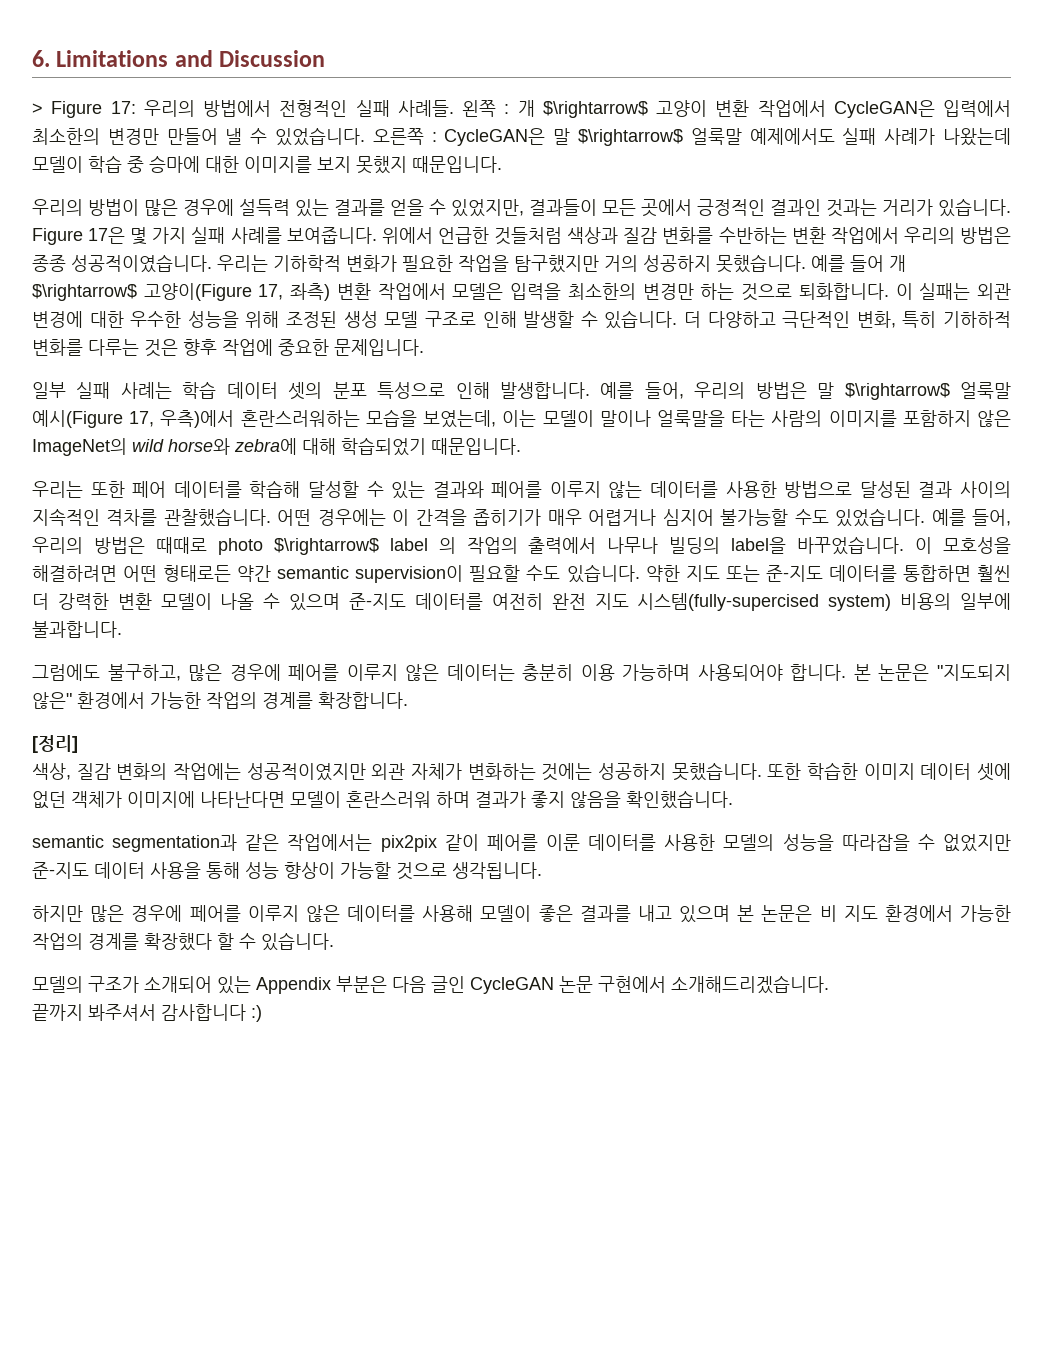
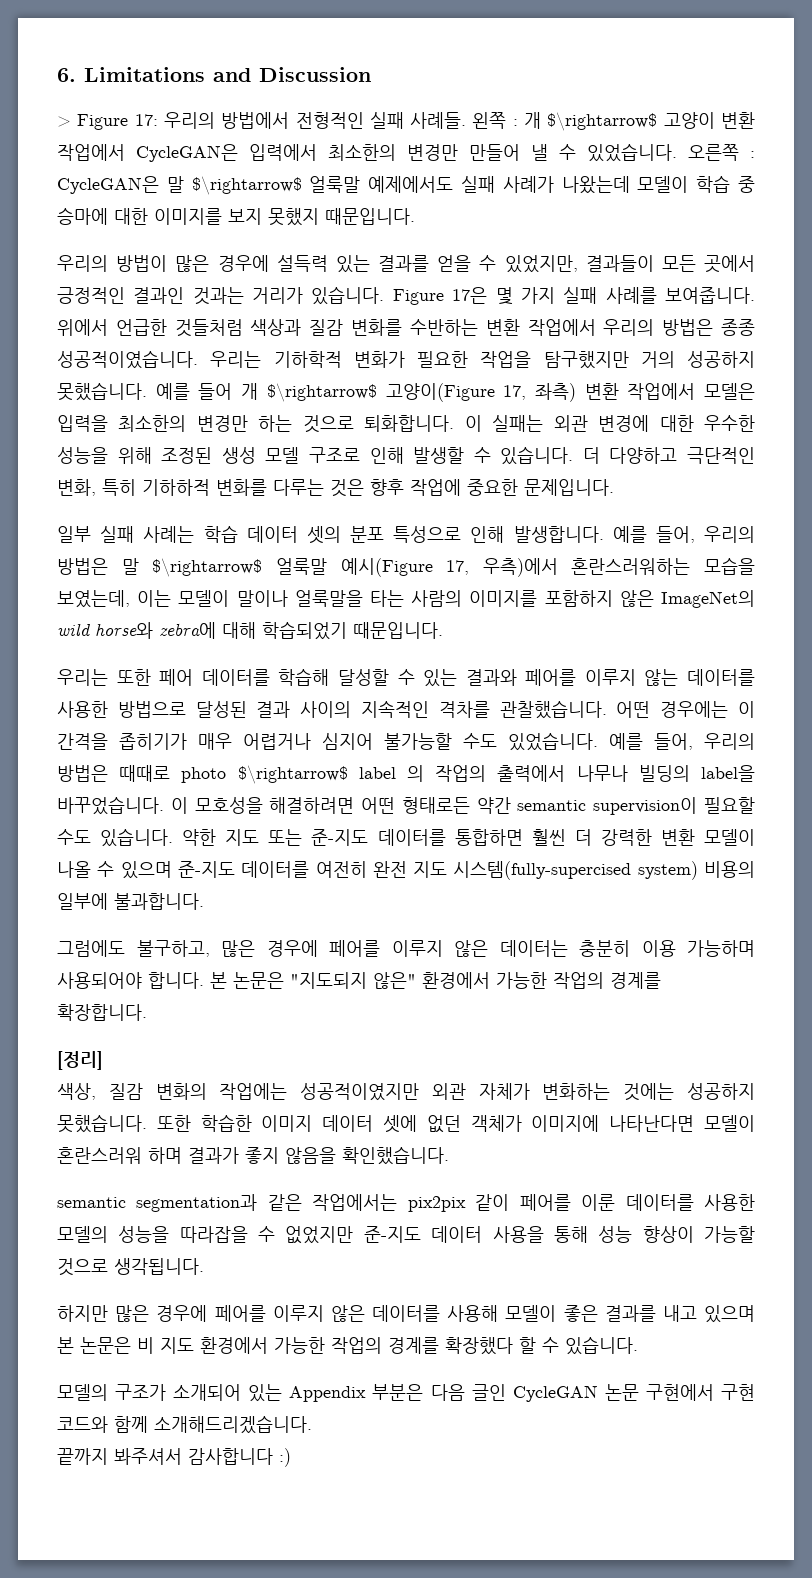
- 모델의 구조가 소개되어 있는 Appendix 부분은 다음 글인 CycleGAN 논문 구현에서 소개해드리겠습니다.
+ 모델의 구조가 소개되어 있는 Appendix 부분은 다음 글인 CycleGAN 논문 구현에서 구현 코드와 함께 소개해드리겠습니다.

